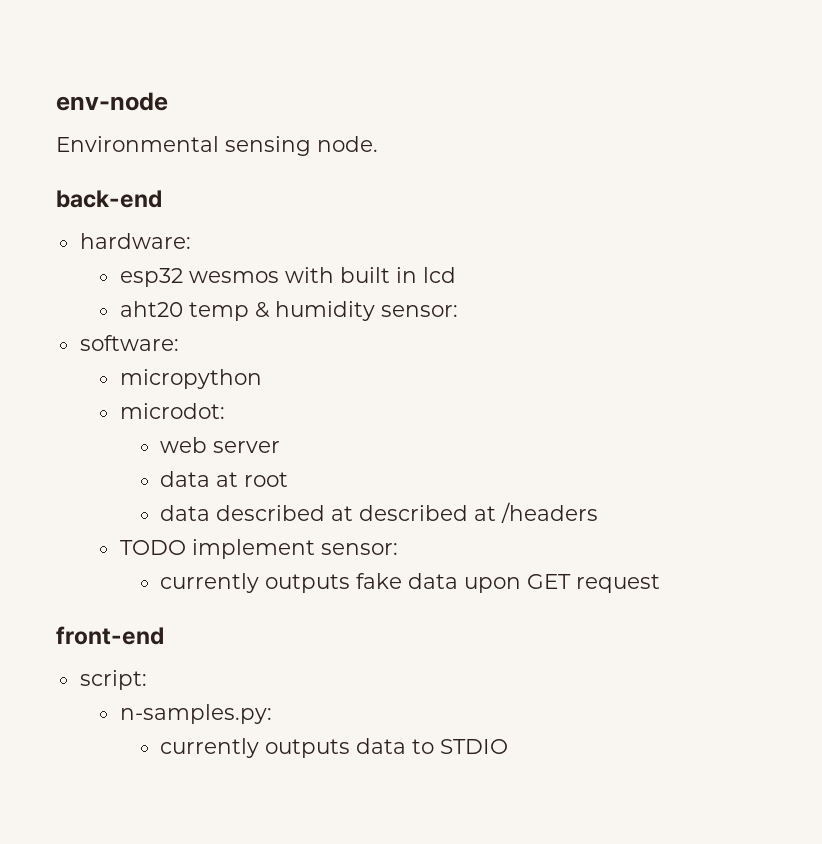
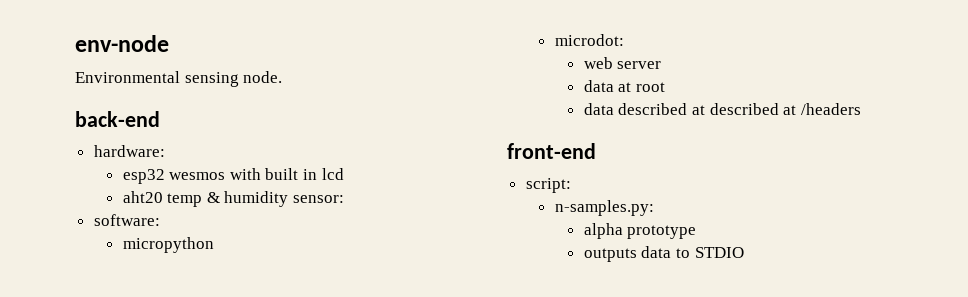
- TODO implement sensor:
- currently outputs fake data upon GET request
- currently outputs data to STDIO
+ alpha prototype
+ outputs data to STDIO

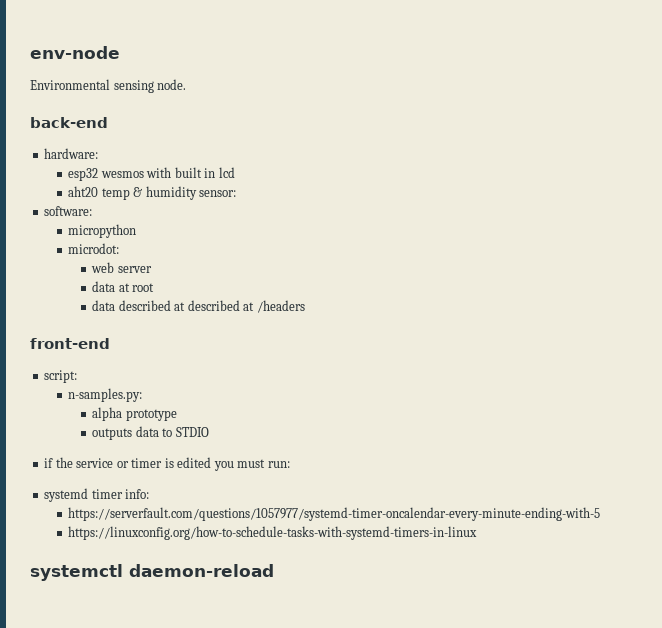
+ if the service or timer is edited you must run:
+ systemd timer info:
+ https://serverfault.com/questions/1057977/systemd-timer-oncalendar-every-minute-ending-with-5
+ https://linuxconfig.org/how-to-schedule-tasks-with-systemd-timers-in-linux
+ systemctl daemon-reload

